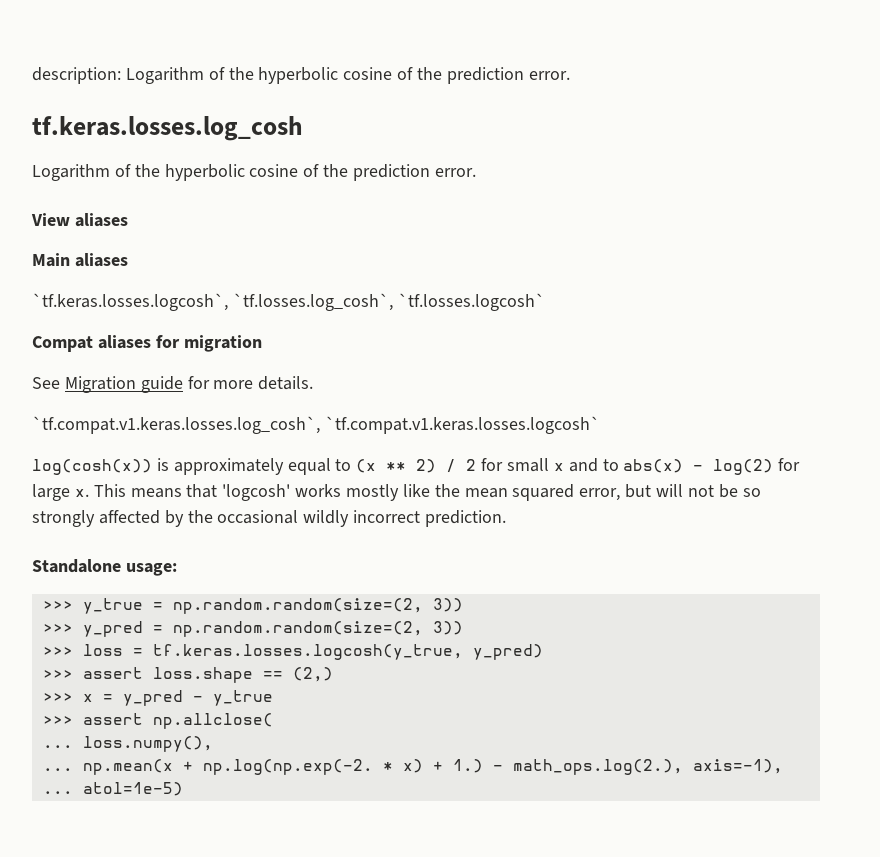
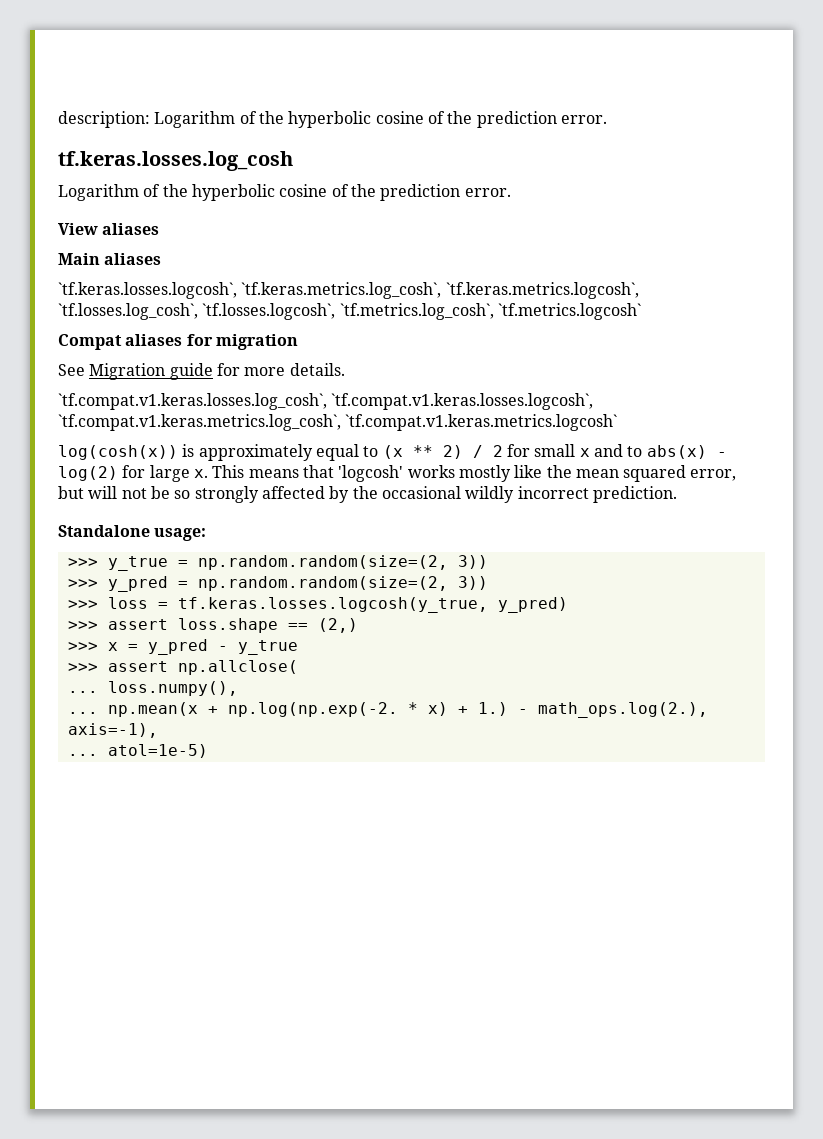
- `tf.keras.losses.logcosh`, `tf.losses.log_cosh`, `tf.losses.logcosh`
+ `tf.keras.losses.logcosh`, `tf.keras.metrics.log_cosh`, `tf.keras.metrics.logcosh`, `tf.losses.log_cosh`, `tf.losses.logcosh`, `tf.metrics.log_cosh`, `tf.metrics.logcosh`
- `tf.compat.v1.keras.losses.log_cosh`, `tf.compat.v1.keras.losses.logcosh`
+ `tf.compat.v1.keras.losses.log_cosh`, `tf.compat.v1.keras.losses.logcosh`, `tf.compat.v1.keras.metrics.log_cosh`, `tf.compat.v1.keras.metrics.logcosh`

